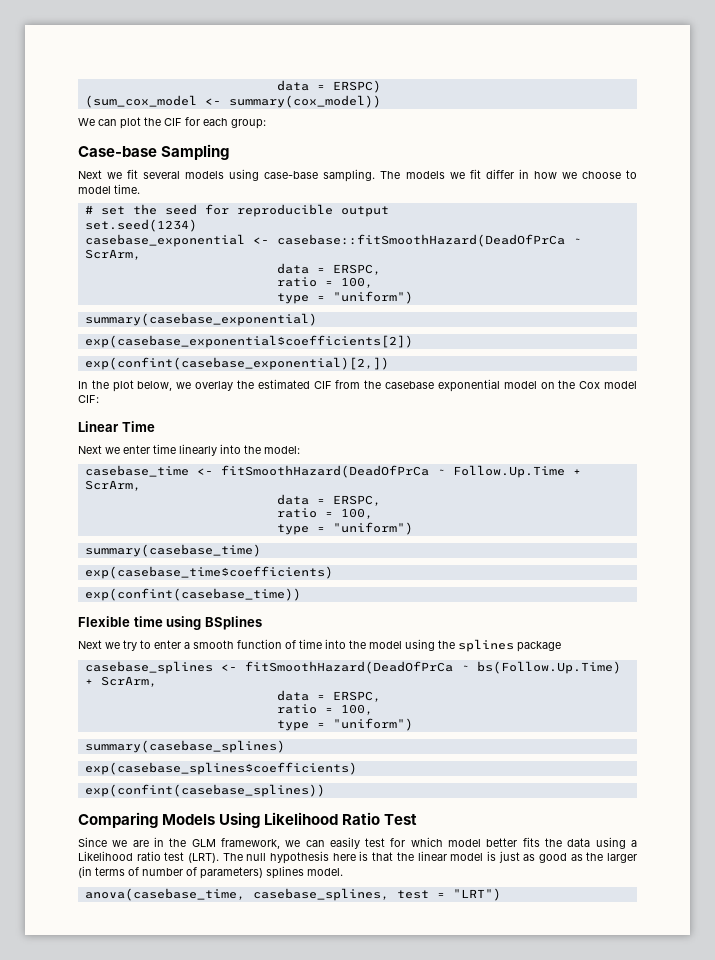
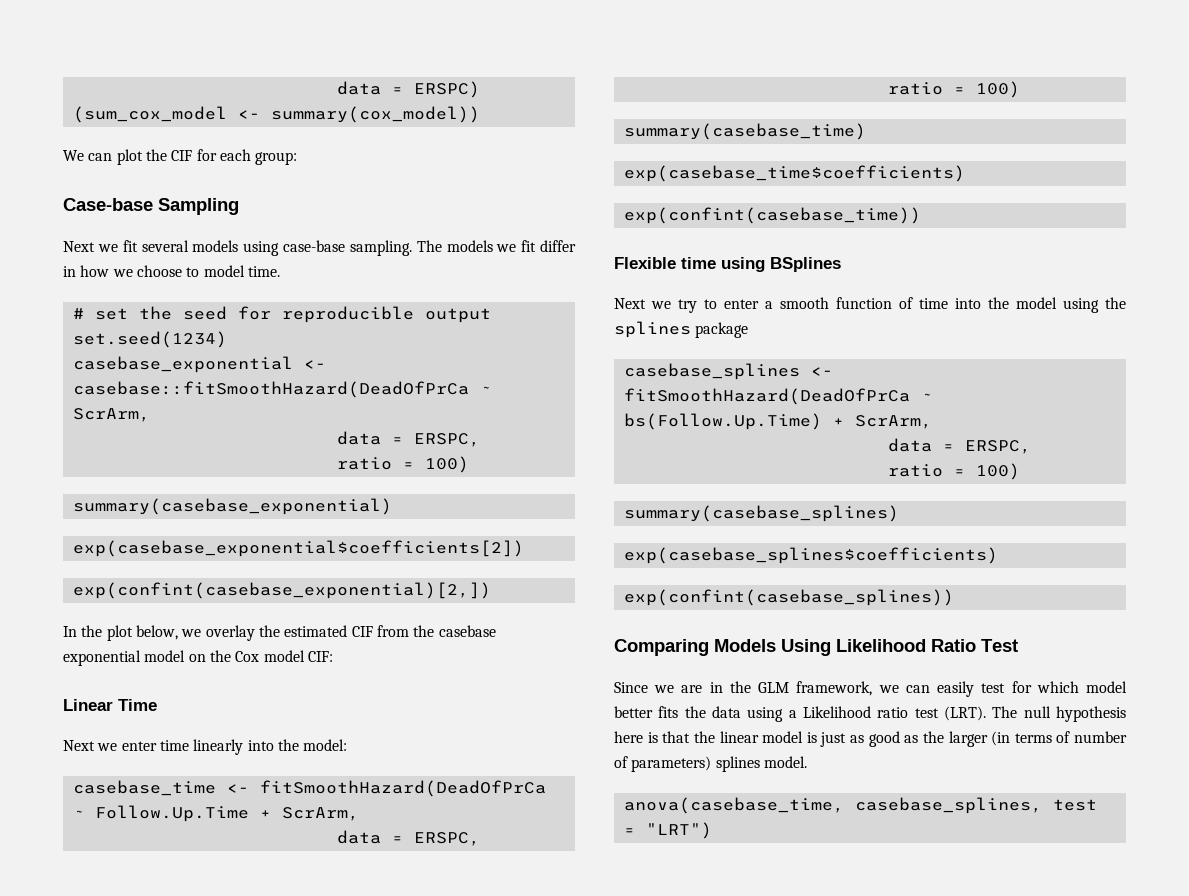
  casebase_exponential <- casebase::fitSmoothHazard(DeadOfPrCa ~ ScrArm,
  data = ERSPC,
- ratio = 100,
- type = "uniform")
+ ratio = 100)
  casebase_time <- fitSmoothHazard(DeadOfPrCa ~ Follow.Up.Time + ScrArm,
  data = ERSPC,
- ratio = 100,
- type = "uniform")
+ ratio = 100)
  casebase_splines <- fitSmoothHazard(DeadOfPrCa ~ bs(Follow.Up.Time) + ScrArm,
  data = ERSPC,
- ratio = 100,
- type = "uniform")
+ ratio = 100)

